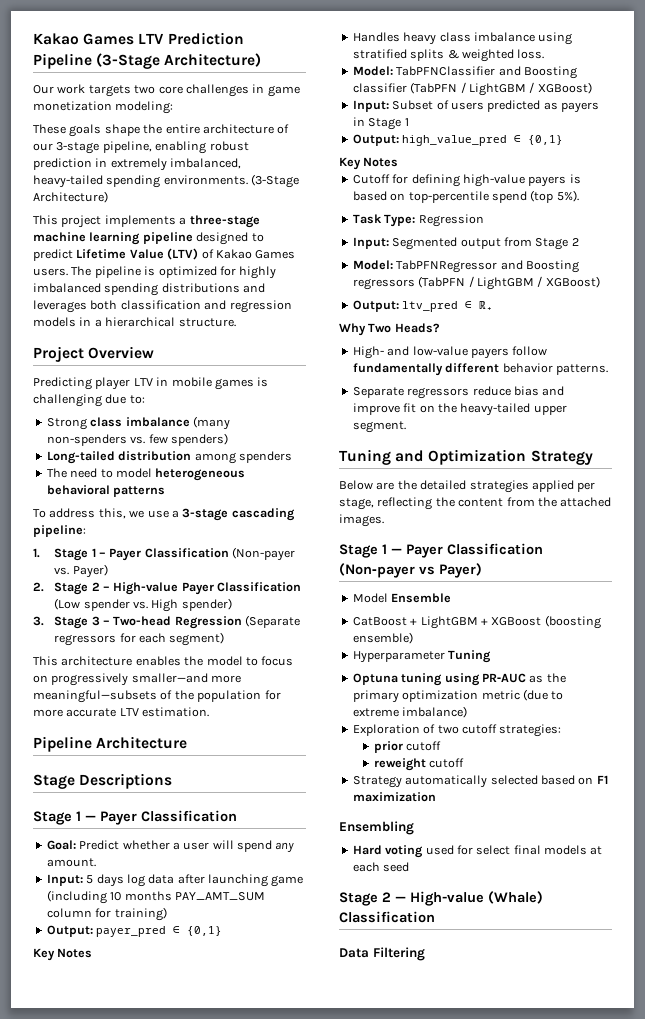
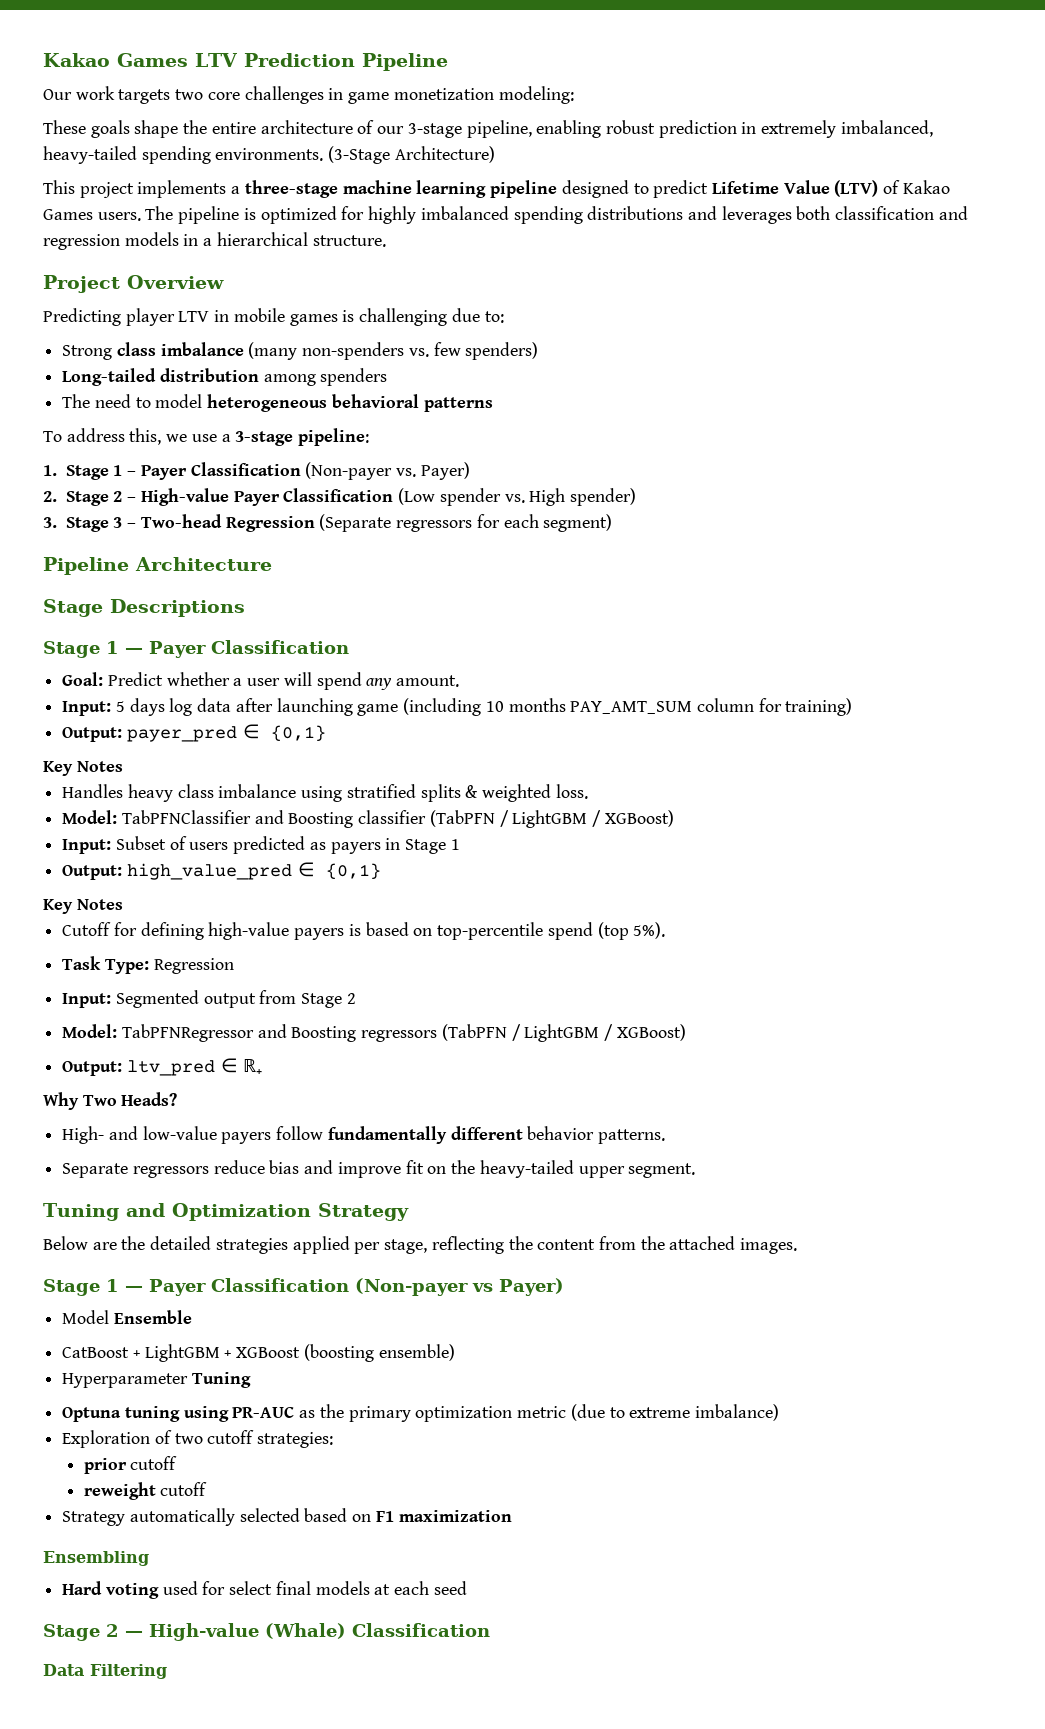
- Kakao Games LTV Prediction Pipeline (3-Stage Architecture)
+ Kakao Games LTV Prediction Pipeline
- To address this, we use a 3-stage cascading pipeline:
+ To address this, we use a 3-stage pipeline:
- This architecture enables the model to focus on progressively smaller—and more meaningful—subsets of the population for more accurate LTV estimation.

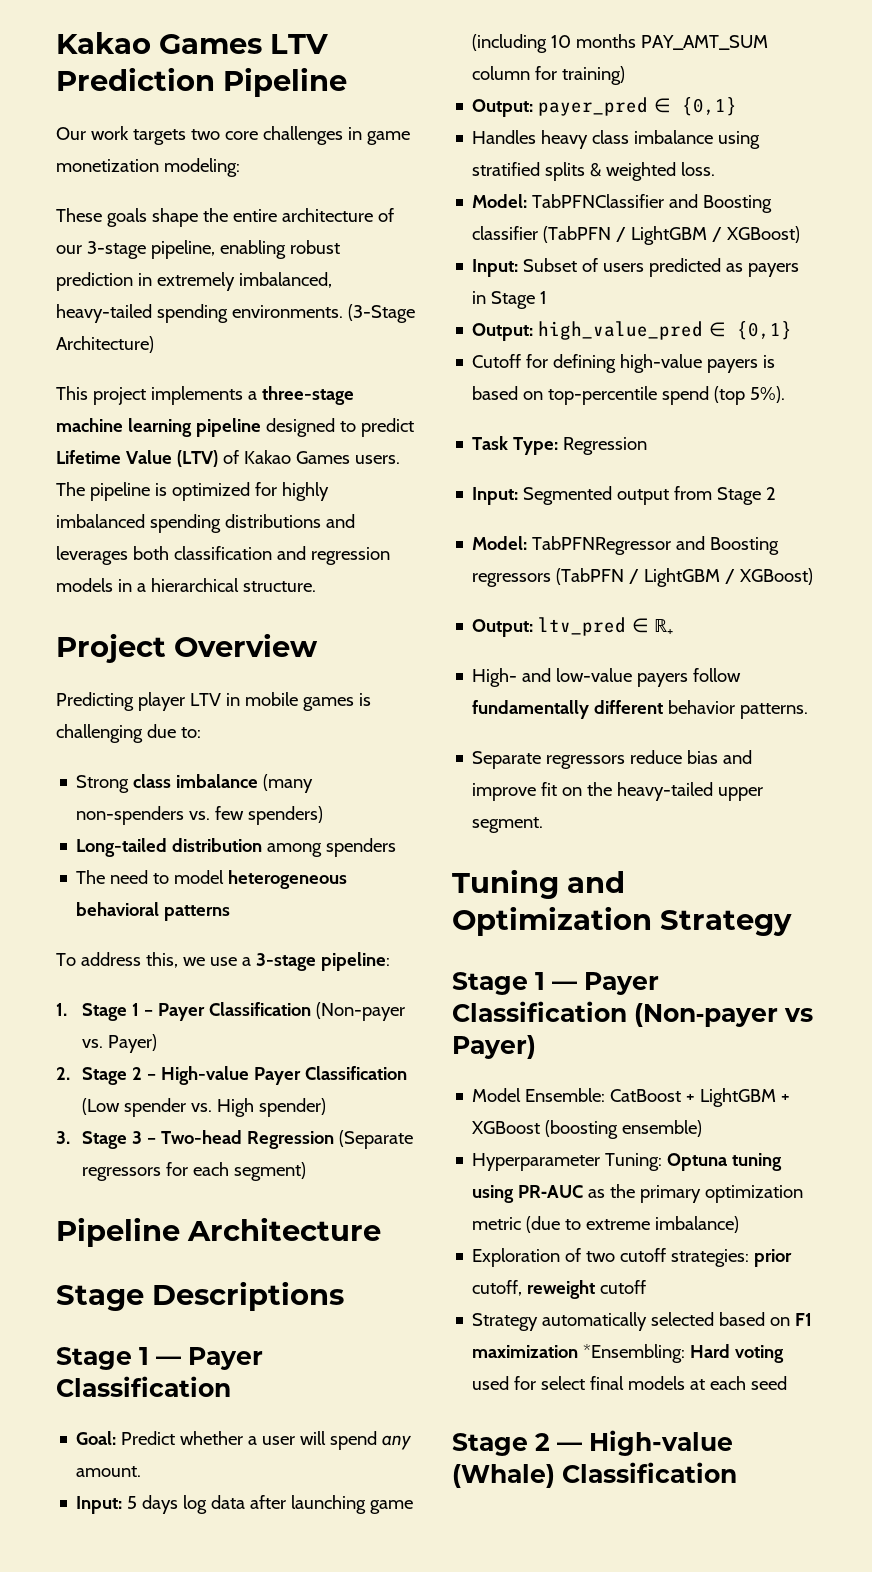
  Output: payer_pred ∈ {0,1}
- Key Notes
  Output: high_value_pred ∈ {0,1}
- Key Notes
- Why Two Heads?
- Below are the detailed strategies applied per stage, reflecting the content from the attached images.
- Model Ensemble
- CatBoost + LightGBM + XGBoost (boosting ensemble)
+ Model Ensemble: CatBoost + LightGBM + XGBoost (boosting ensemble)
- Hyperparameter Tuning
- Optuna tuning using PR‑AUC as the primary optimization metric (due to extreme imbalance)
+ Hyperparameter Tuning: Optuna tuning using PR‑AUC as the primary optimization metric (due to extreme imbalance)
- Exploration of two cutoff strategies:
- prior cutoff
- reweight cutoff
+ Exploration of two cutoff strategies: prior cutoff, reweight cutoff
- Strategy automatically selected based on F1 maximization
- Ensembling
- Hard voting used for select final models at each seed
+ Strategy automatically selected based on F1 maximization *Ensembling: Hard voting used for select final models at each seed
- Data Filtering

